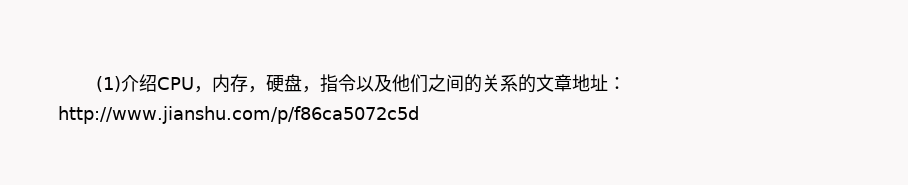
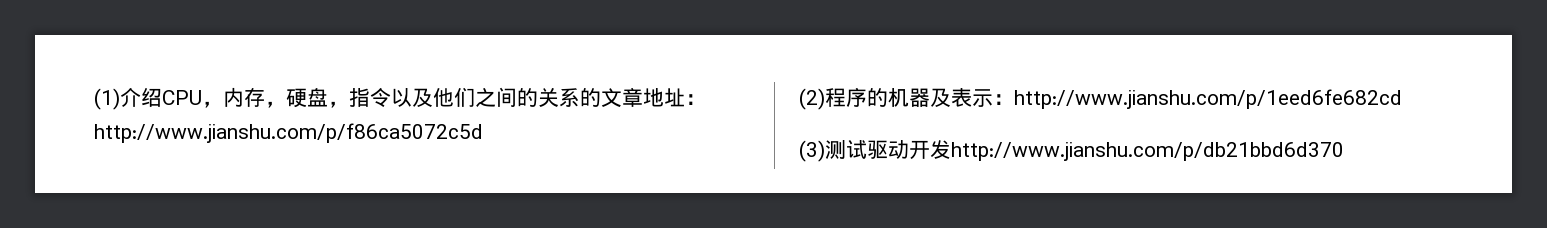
+ (2)程序的机器及表示：http://www.jianshu.com/p/1eed6fe682cd
+ (3)测试驱动开发http://www.jianshu.com/p/db21bbd6d370

